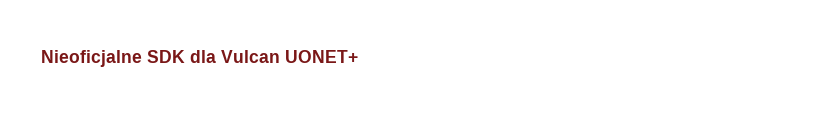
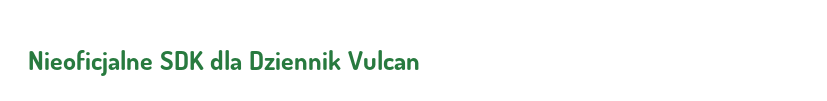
- Nieoficjalne SDK dla Vulcan UONET+
+ Nieoficjalne SDK dla Dziennik Vulcan

